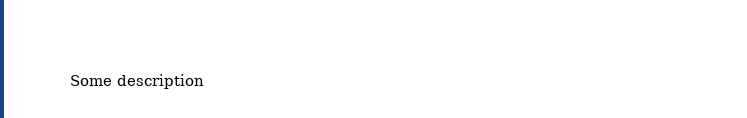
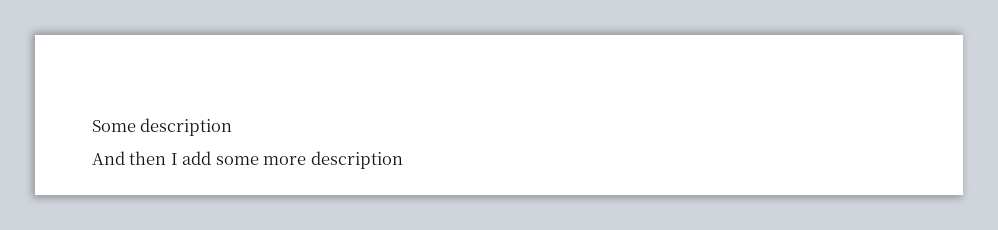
+ And then I add some more description

